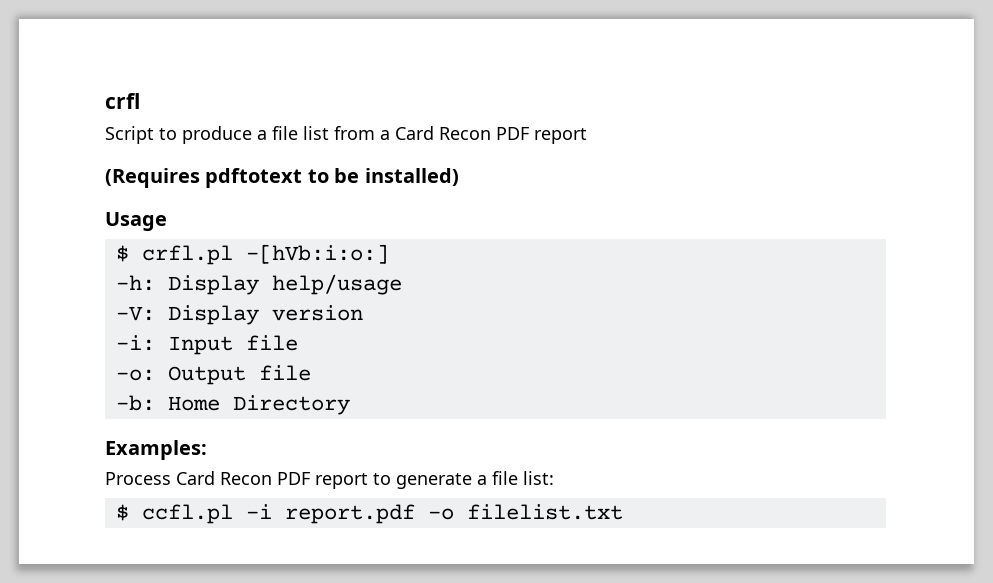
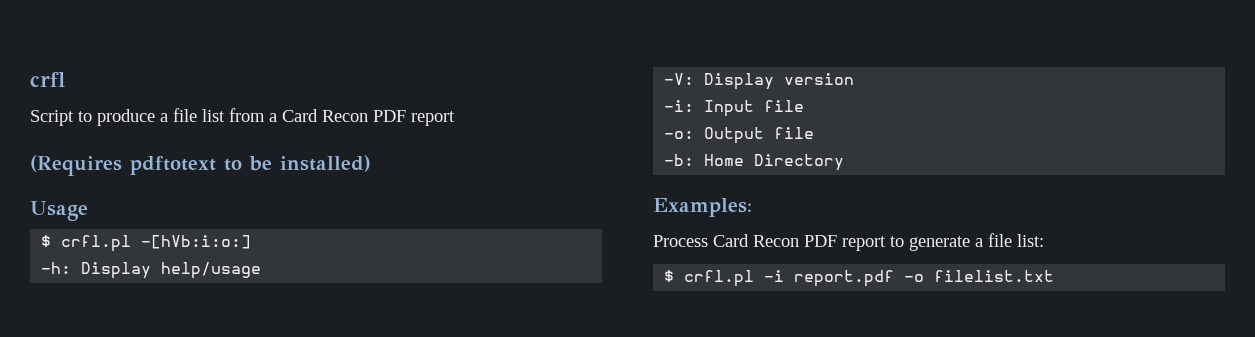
- $ ccfl.pl -i report.pdf -o filelist.txt
+ $ crfl.pl -i report.pdf -o filelist.txt

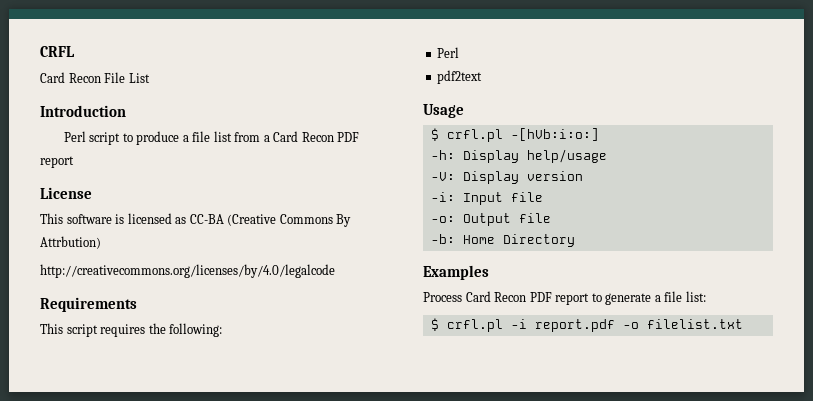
- crfl
- Script to produce a file list from a Card Recon PDF report
+ CRFL
+ Card Recon File List
+ Introduction
+ Perl script to produce a file list from a Card Recon PDF report
- (Requires pdftotext to be installed)
+ License
+ This software is licensed as CC-BA (Creative Commons By Attrbution)
+ http://creativecommons.org/licenses/by/4.0/legalcode
+ Requirements
+ This script requires the following:
+ Perl
+ pdf2text
- Examples:
+ Examples

